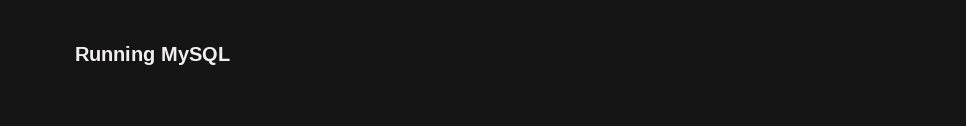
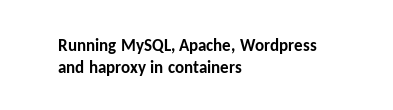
- Running MySQL
+ Running MySQL, Apache, Wordpress and haproxy in containers

